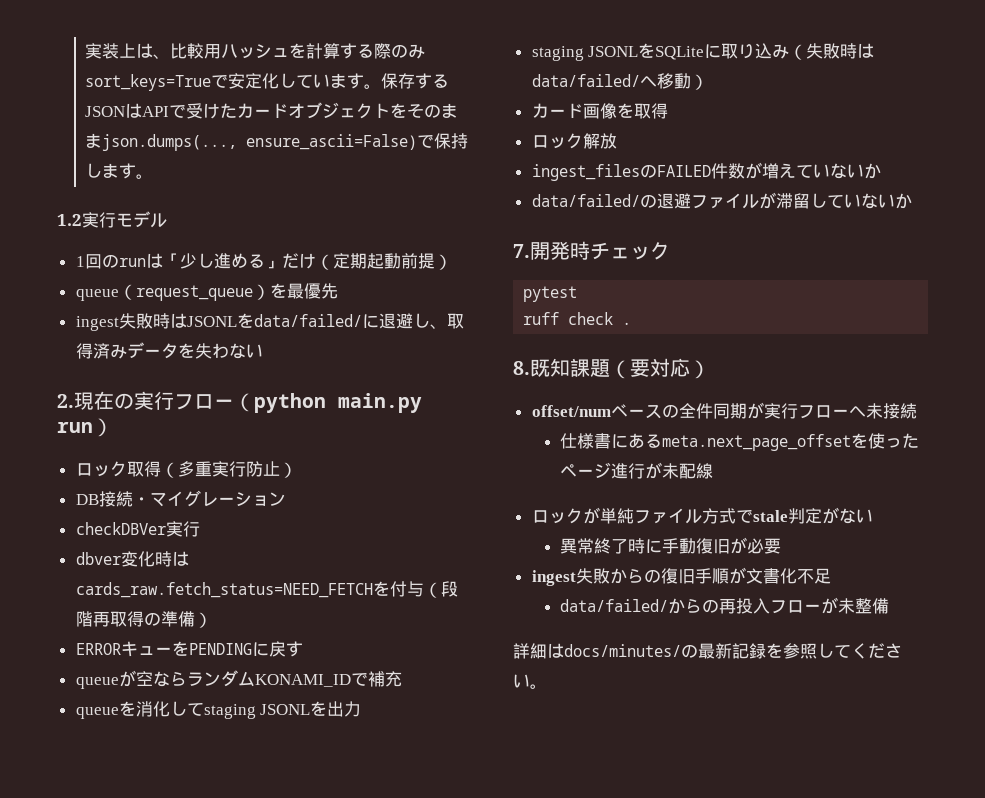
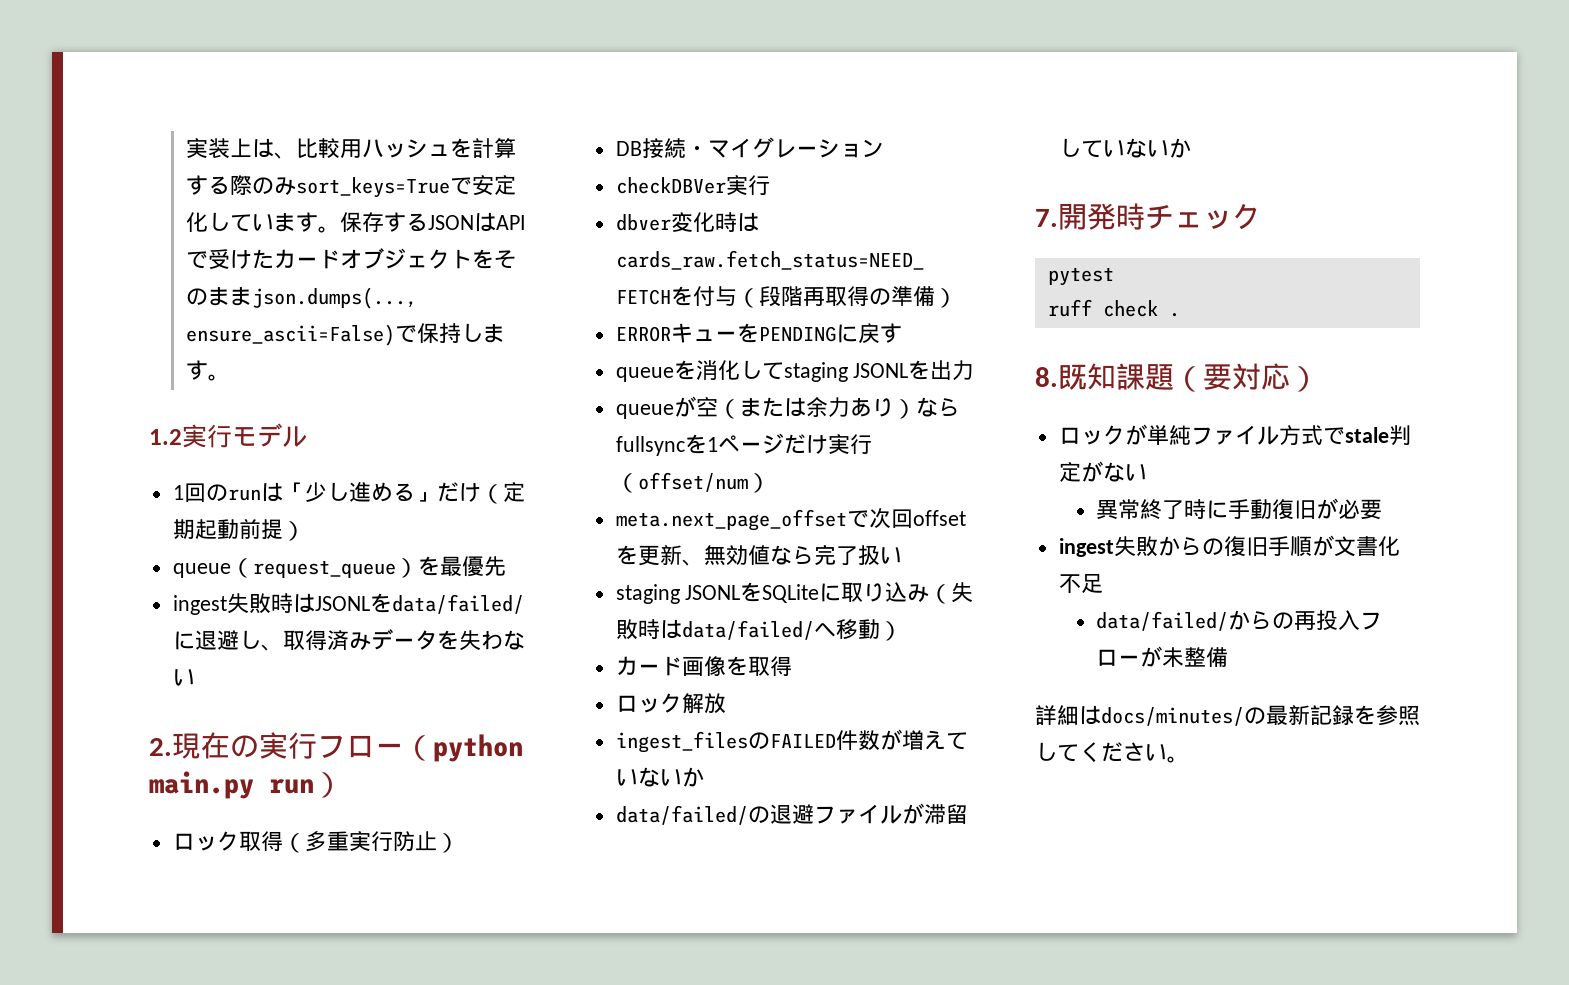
- queueが空ならランダムKONAMI_IDで補充
+ queueが空（または余力あり）ならfullsyncを1ページだけ実行（offset/num）
+ meta.next_page_offsetで次回offsetを更新、無効値なら完了扱い
- offset/numベースの全件同期が実行フローへ未接続
- 仕様書にあるmeta.next_page_offsetを使ったページ進行が未配線

